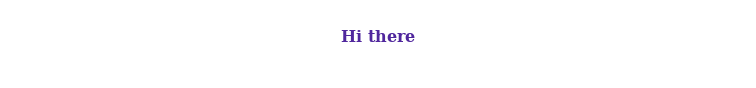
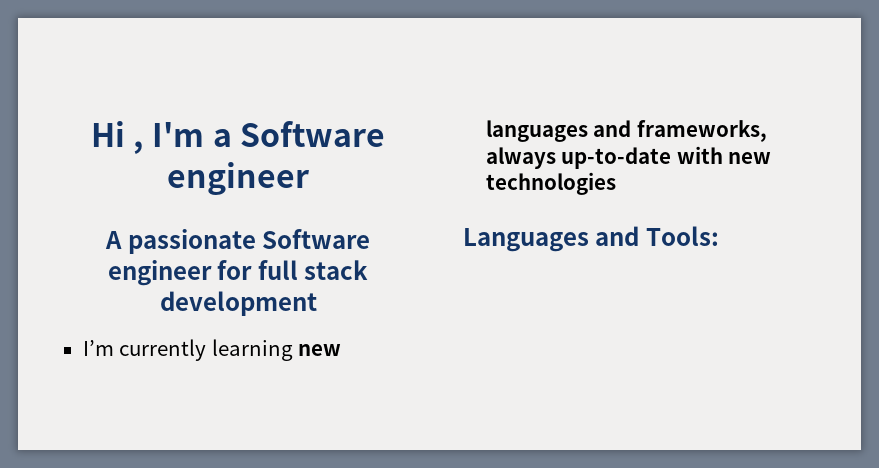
- Hi there
+ Hi , I'm a Software engineer
+ A passionate Software engineer for full stack development
+ I’m currently learning new languages and frameworks, always up-to-date with new technologies
+ Languages and Tools:

